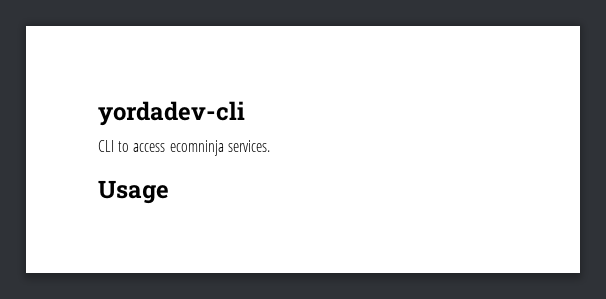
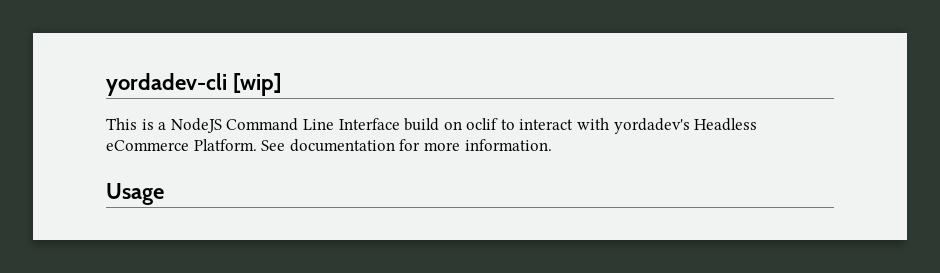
- yordadev-cli
- CLI to access ecomninja services.
+ yordadev-cli [wip]
+ This is a NodeJS Command Line Interface build on oclif to interact with yordadev's Headless eCommerce Platform. See documentation for more information.

